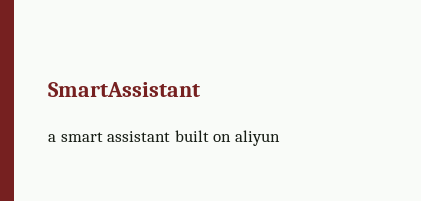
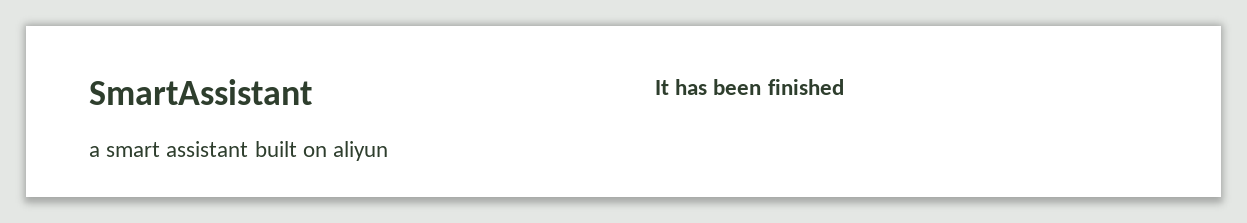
+ It has been finished

